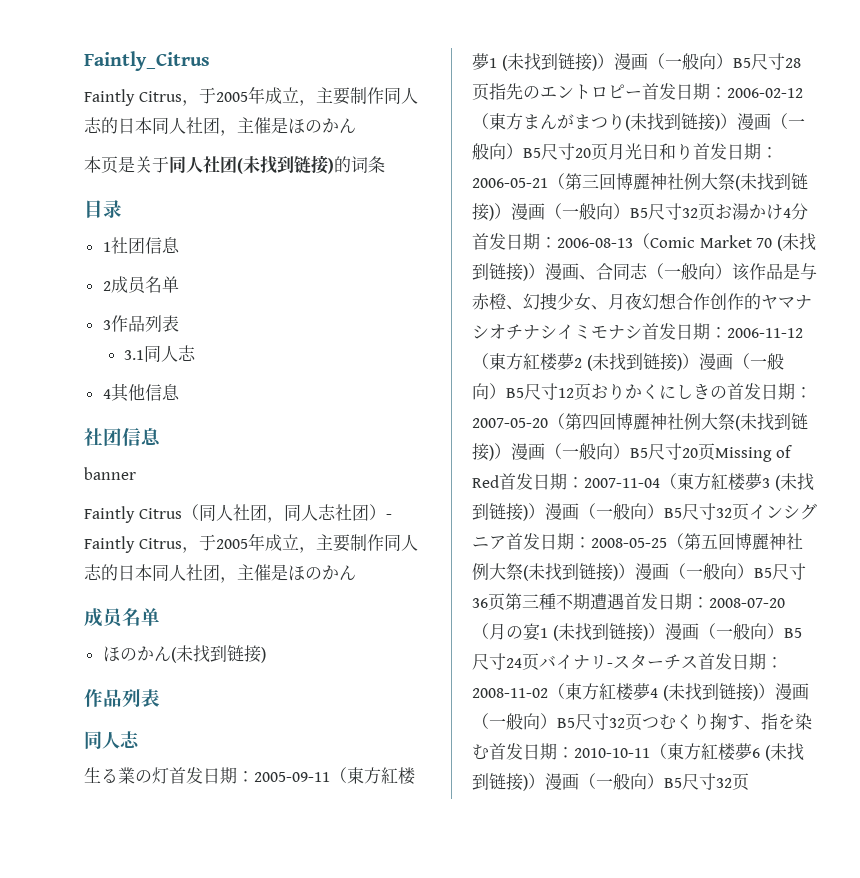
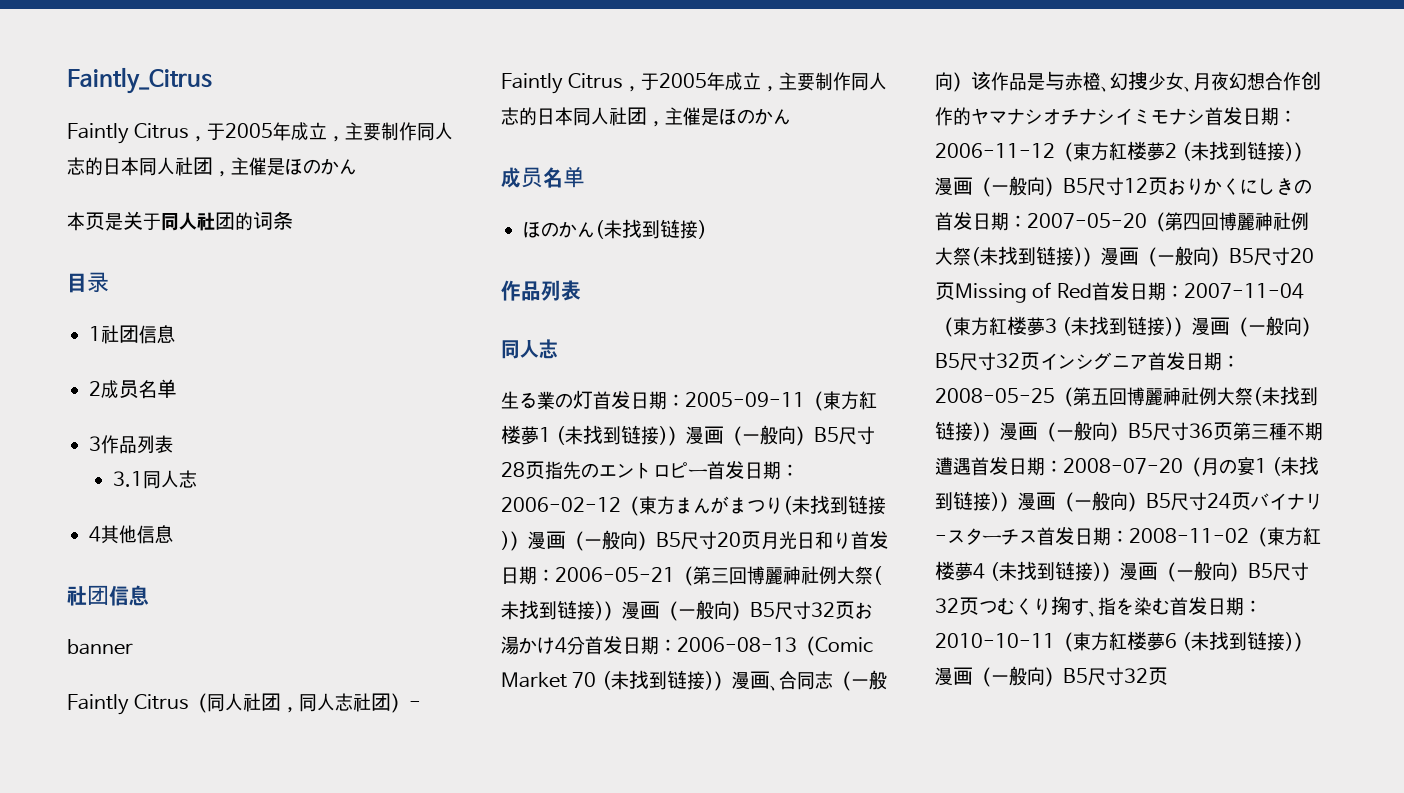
- 本页是关于同人社团(未找到链接)的词条
+ 本页是关于同人社团的词条

